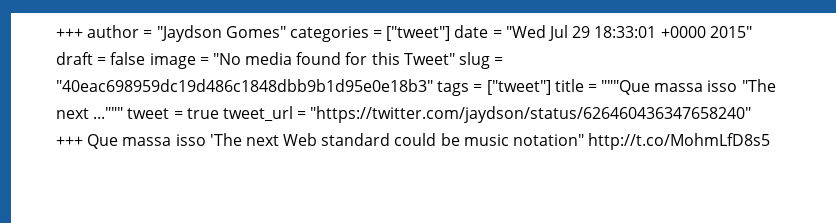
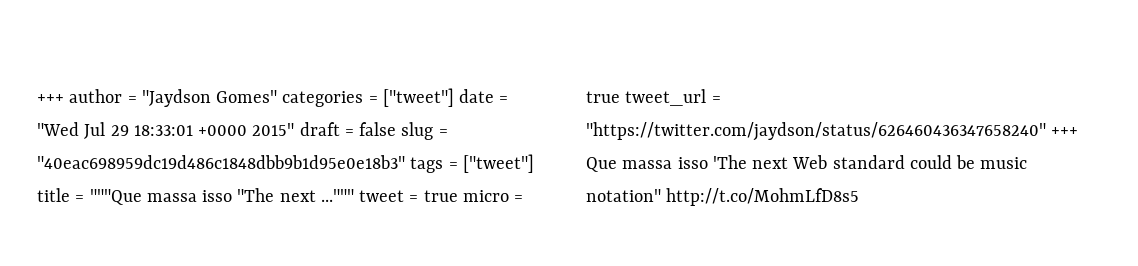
- +++ author = "Jaydson Gomes" categories = ["tweet"] date = "Wed Jul 29 18:33:01 +0000 2015" draft = false image = "No media found for this Tweet" slug = "40eac698959dc19d486c1848dbb9b1d95e0e18b3" tags = ["tweet"] title = """Que massa isso "The next ...""" tweet = true tweet_url = "https://twitter.com/jaydson/status/626460436347658240" +++ Que massa isso 'The next Web standard could be music notation" http://t.co/MohmLfD8s5
+ +++ author = "Jaydson Gomes" categories = ["tweet"] date = "Wed Jul 29 18:33:01 +0000 2015" draft = false slug = "40eac698959dc19d486c1848dbb9b1d95e0e18b3" tags = ["tweet"] title = """Que massa isso "The next ...""" tweet = true micro = true tweet_url = "https://twitter.com/jaydson/status/626460436347658240" +++ Que massa isso 'The next Web standard could be music notation" http://t.co/MohmLfD8s5

